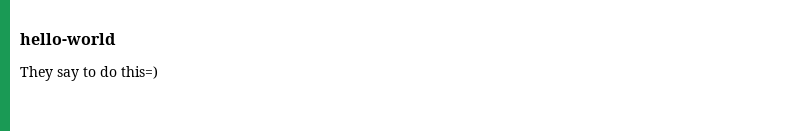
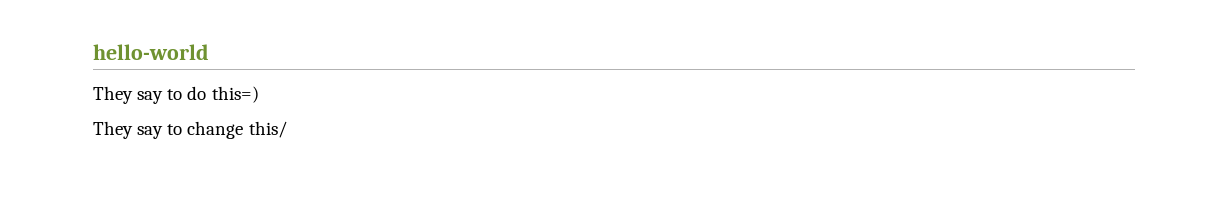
+ They say to change this/

